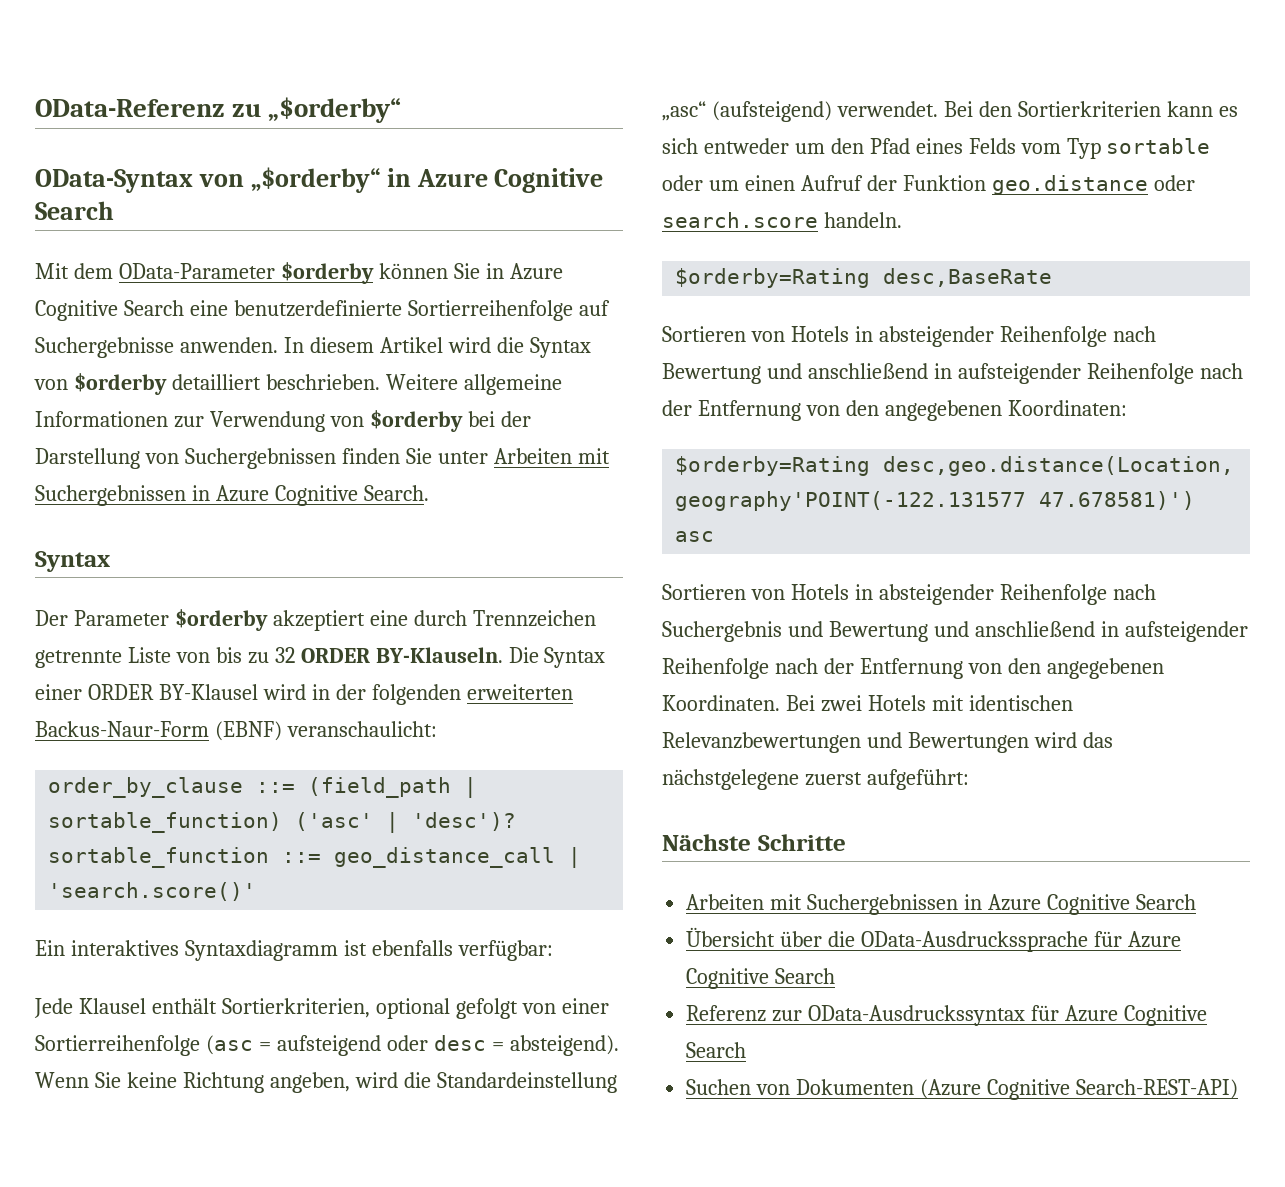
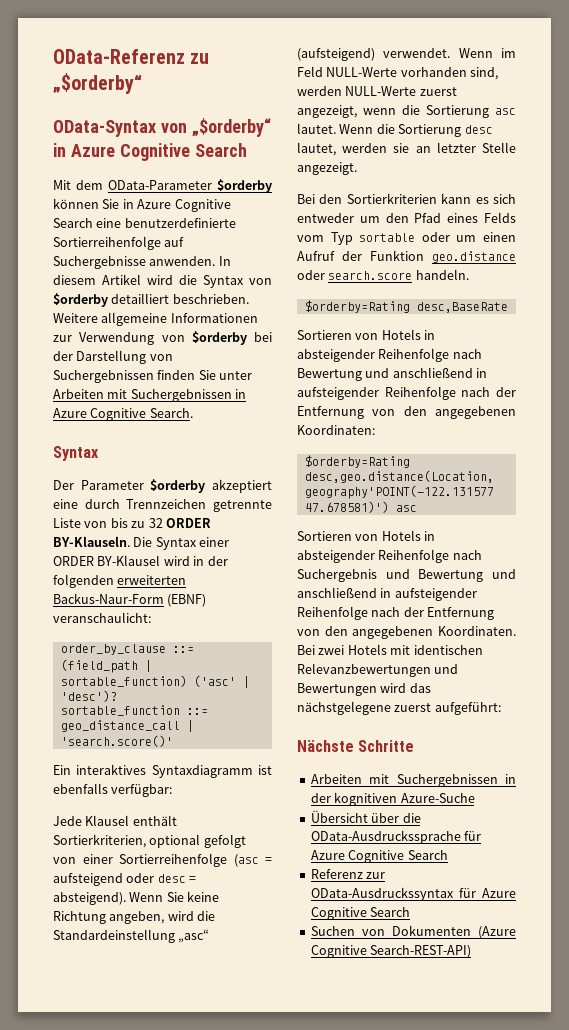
- Wenn Sie keine Richtung angeben, wird die Standardeinstellung „asc“ (aufsteigend) verwendet. Bei den Sortierkriterien kann es sich entweder um den Pfad eines Felds vom Typ sortable oder um einen Aufruf der Funktion geo.distance oder search.score handeln.
+ Wenn Sie keine Richtung angeben, wird die Standardeinstellung „asc“ (aufsteigend) verwendet. Wenn im Feld NULL-Werte vorhanden sind, werden NULL-Werte zuerst angezeigt, wenn die Sortierung asc lautet. Wenn die Sortierung desc lautet, werden sie an letzter Stelle angezeigt.
+ Bei den Sortierkriterien kann es sich entweder um den Pfad eines Felds vom Typ sortable oder um einen Aufruf der Funktion geo.distance oder search.score handeln.
- Arbeiten mit Suchergebnissen in Azure Cognitive Search
+ Arbeiten mit Suchergebnissen in der kognitiven Azure-Suche

